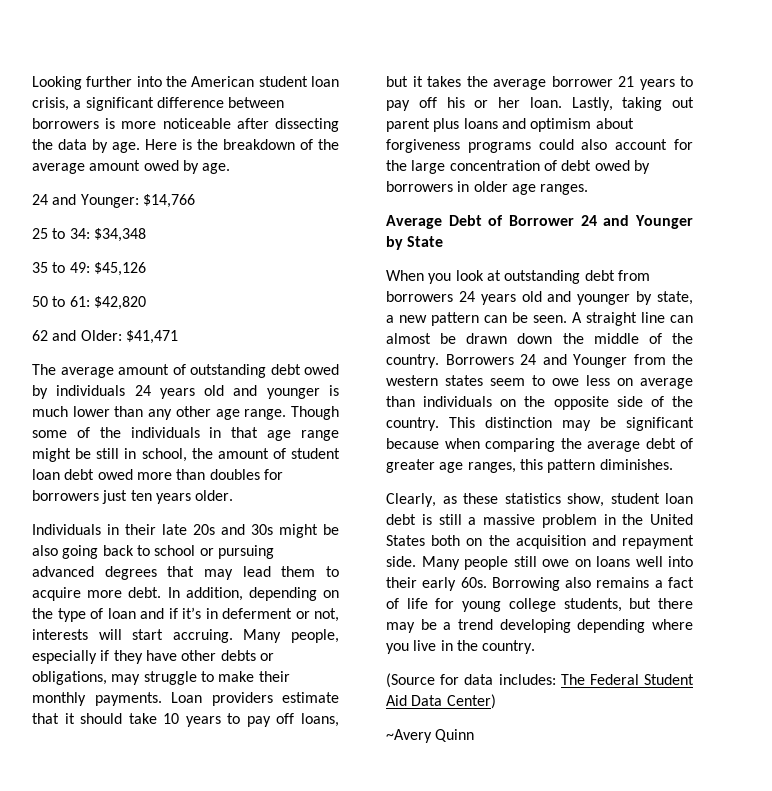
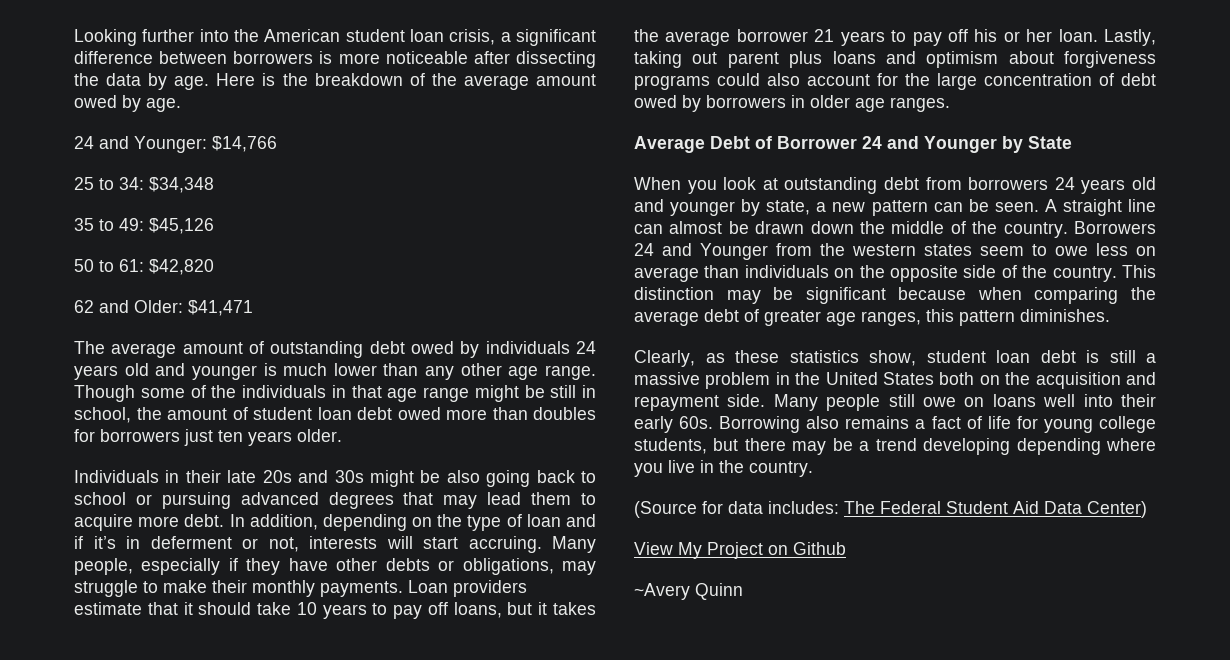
+ View My Project on Github

